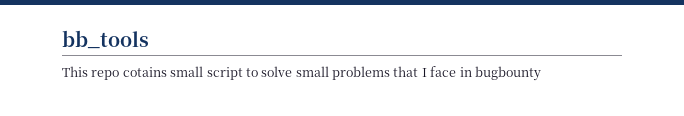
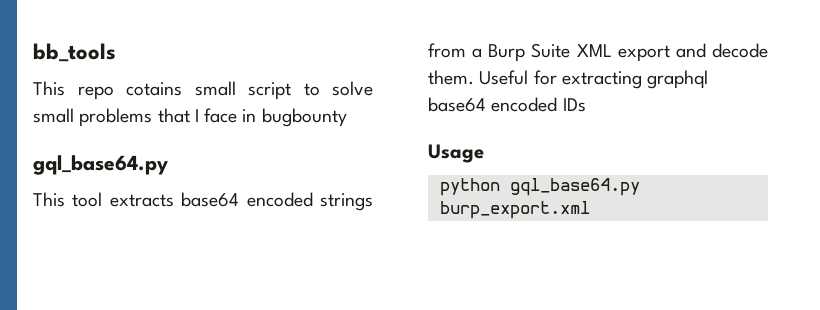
  This repo cotains small script to solve small problems that I face in bugbounty
+ gql_base64.py
+ This tool extracts base64 encoded strings from a Burp Suite XML export and decode them. Useful for extracting graphql base64 encoded IDs
+ Usage
+ python gql_base64.py burp_export.xml

